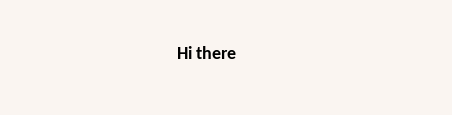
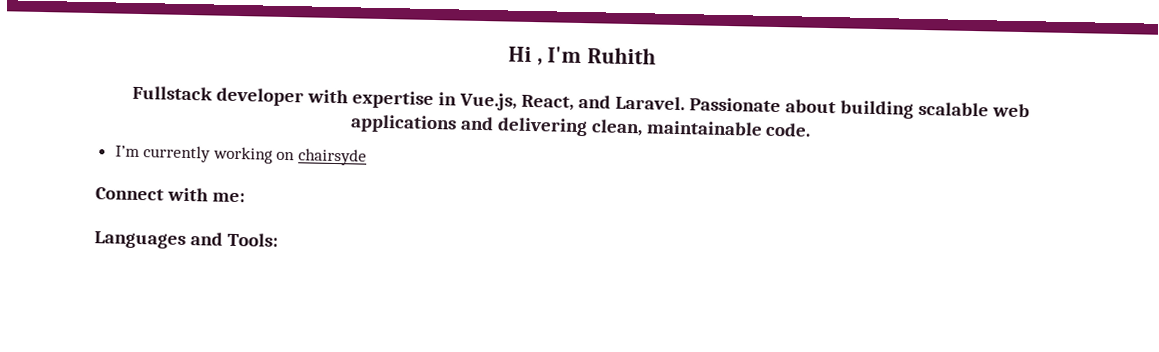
- Hi there
+ Hi , I'm Ruhith
+ Fullstack developer with expertise in Vue.js, React, and Laravel. Passionate about building scalable web applications and delivering clean, maintainable code.
+ I’m currently working on chairsyde
+ Connect with me:
+ Languages and Tools:

